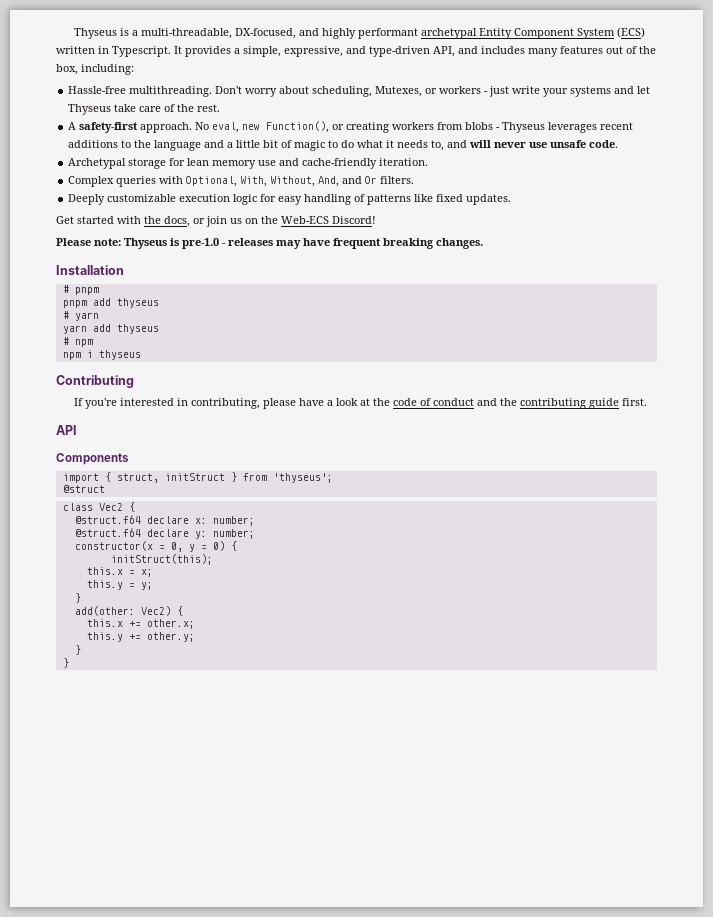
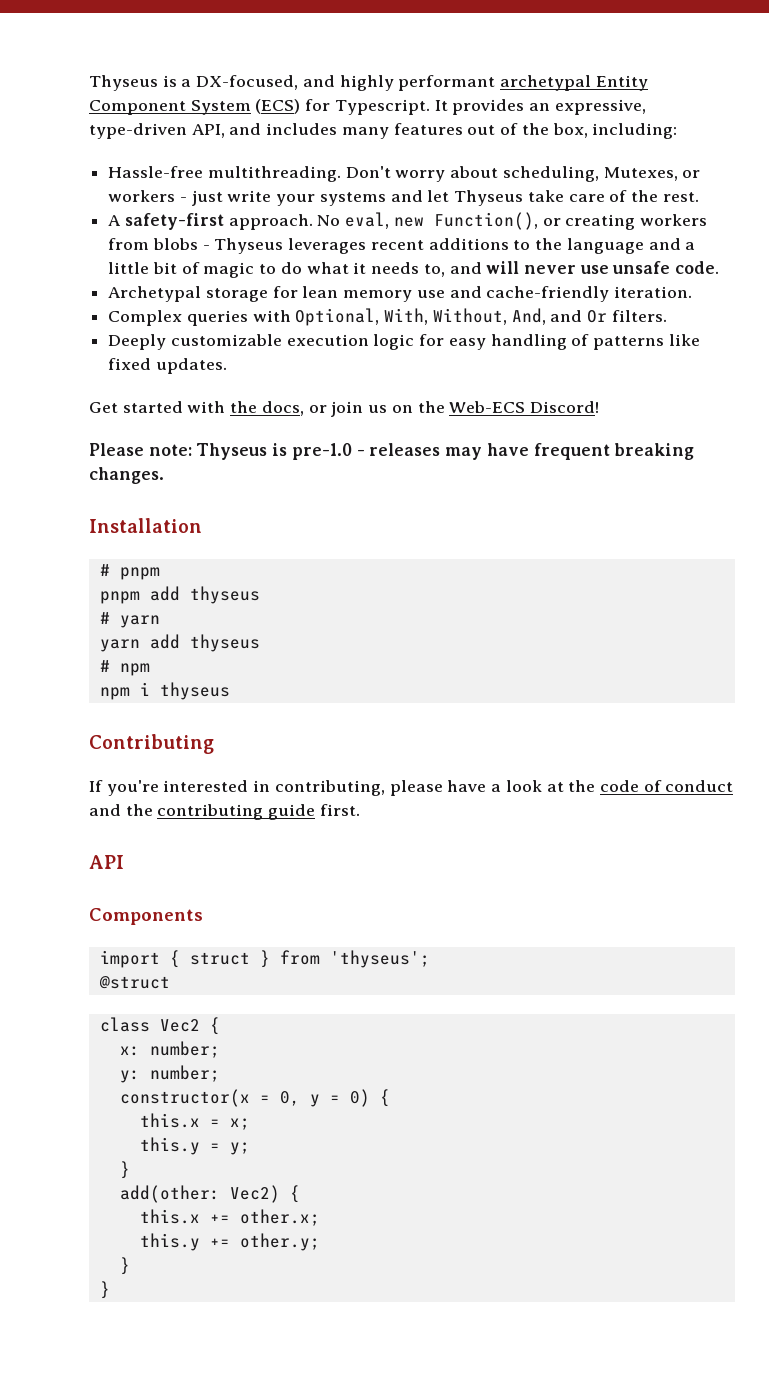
- Thyseus is a multi-threadable, DX-focused, and highly performant archetypal Entity Component System (ECS) written in Typescript.
+ Thyseus is a DX-focused, and highly performant archetypal Entity Component System (ECS) for Typescript.
- It provides a simple, expressive, and type-driven API, and includes many features out of the box, including:
+ It provides an expressive, type-driven API, and includes many features out of the box, including:
- import { struct, initStruct } from 'thyseus';
+ import { struct } from 'thyseus';
- @struct.f64 declare x: number;
+ x: number;
- @struct.f64 declare y: number;
+ y: number;
- initStruct(this);

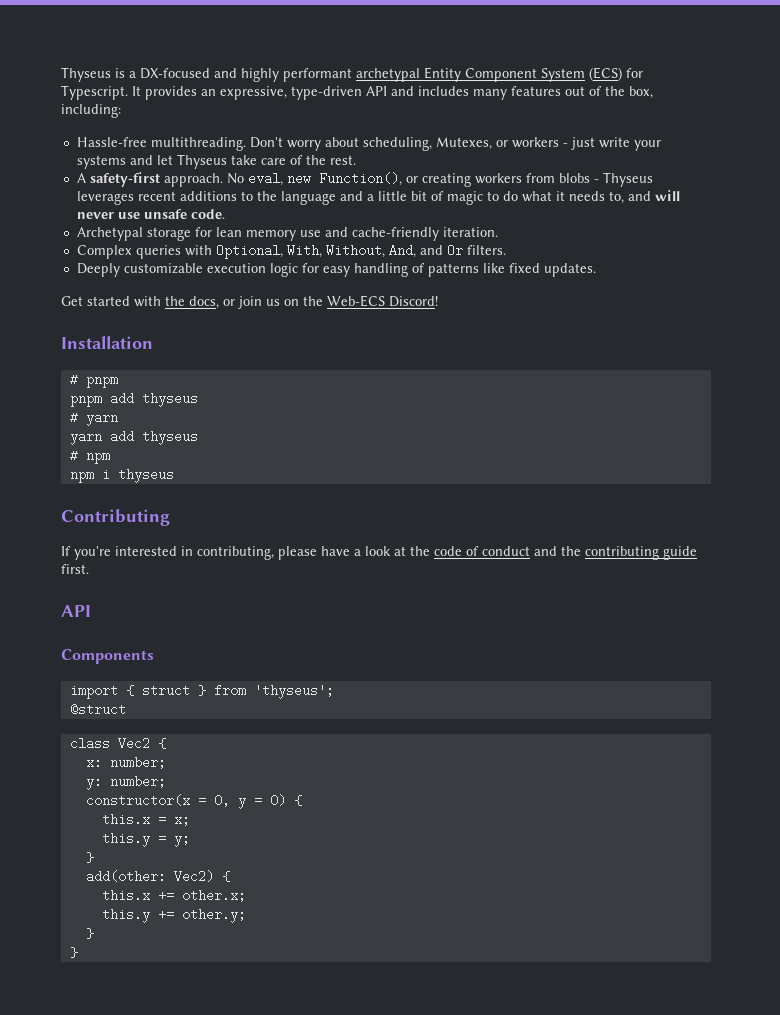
- Thyseus is a DX-focused, and highly performant archetypal Entity Component System (ECS) for Typescript.
+ Thyseus is a DX-focused and highly performant archetypal Entity Component System (ECS) for Typescript.
- It provides an expressive, type-driven API, and includes many features out of the box, including:
+ It provides an expressive, type-driven API and includes many features out of the box, including:
- Please note: Thyseus is pre-1.0 - releases may have frequent breaking changes.

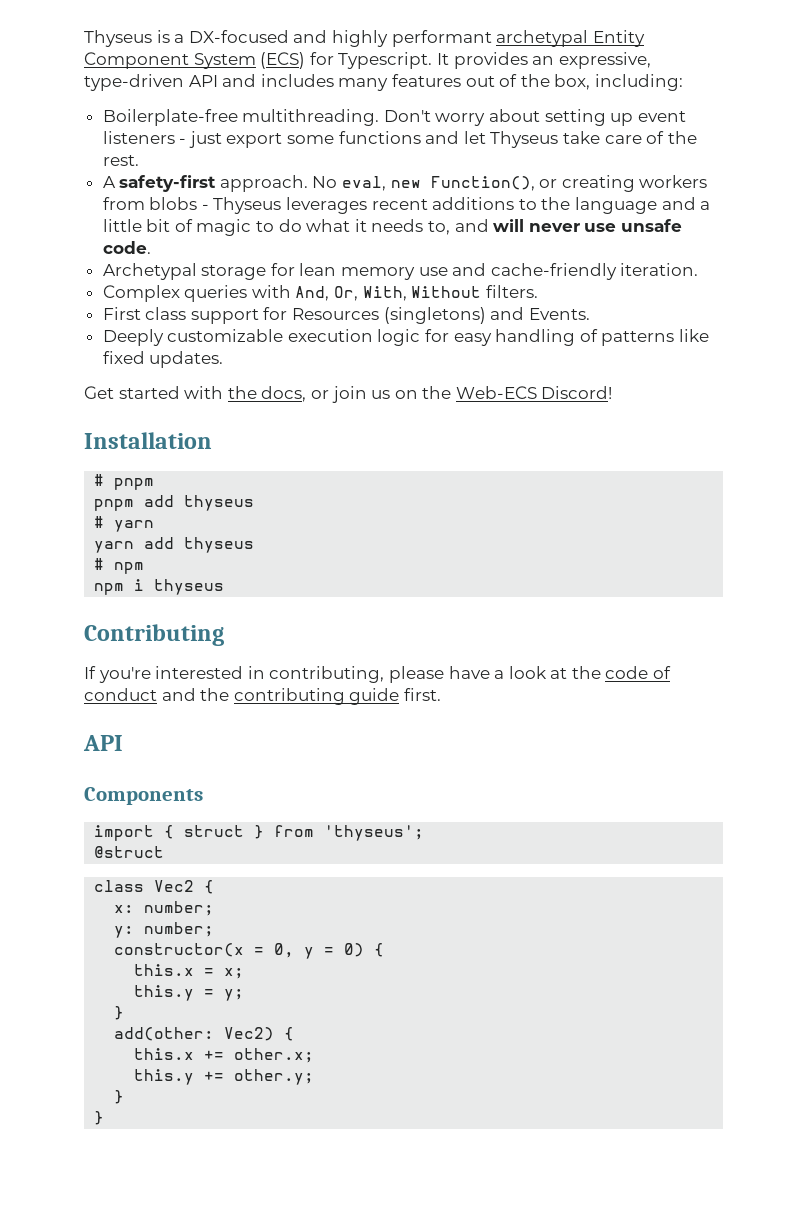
- Hassle-free multithreading.
+ Boilerplate-free multithreading.
- Don't worry about scheduling, Mutexes, or workers - just write your systems and let Thyseus take care of the rest.
+ Don't worry about setting up event listeners - just export some functions and let Thyseus take care of the rest.
- Complex queries with Optional, With, Without, And, and Or filters.
+ Complex queries with And, Or, With, Without filters.
+ First class support for Resources (singletons) and Events.

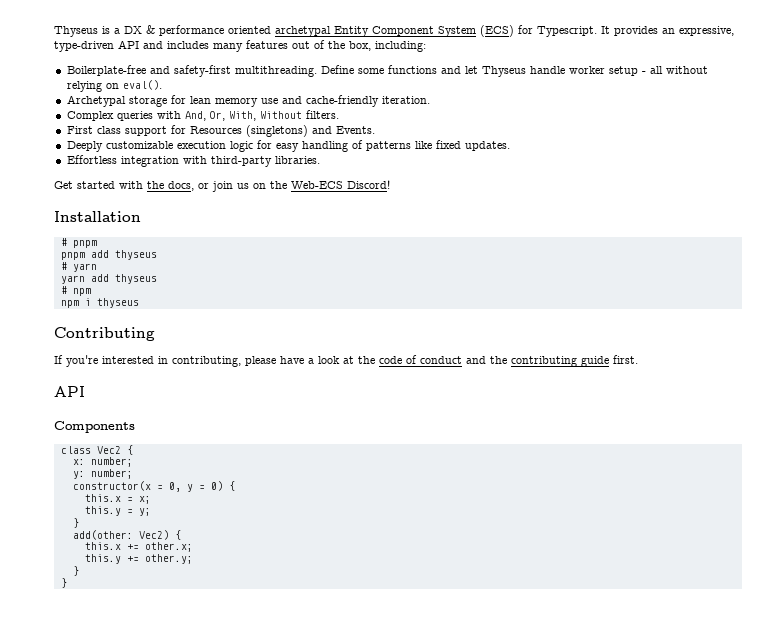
- Thyseus is a DX-focused and highly performant archetypal Entity Component System (ECS) for Typescript.
+ Thyseus is a DX & performance oriented archetypal Entity Component System (ECS) for Typescript.
- Boilerplate-free multithreading. Don't worry about setting up event listeners - just export some functions and let Thyseus take care of the rest.
- A safety-first approach. No eval, new Function(), or creating workers from blobs - Thyseus leverages recent additions to the language and a little bit of magic to do what it needs to, and will never use unsafe code.
+ Boilerplate-free and safety-first multithreading. Define some functions and let Thyseus handle worker setup - all without relying on eval().
+ Effortless integration with third-party libraries.
- import { struct } from 'thyseus';
- @struct

